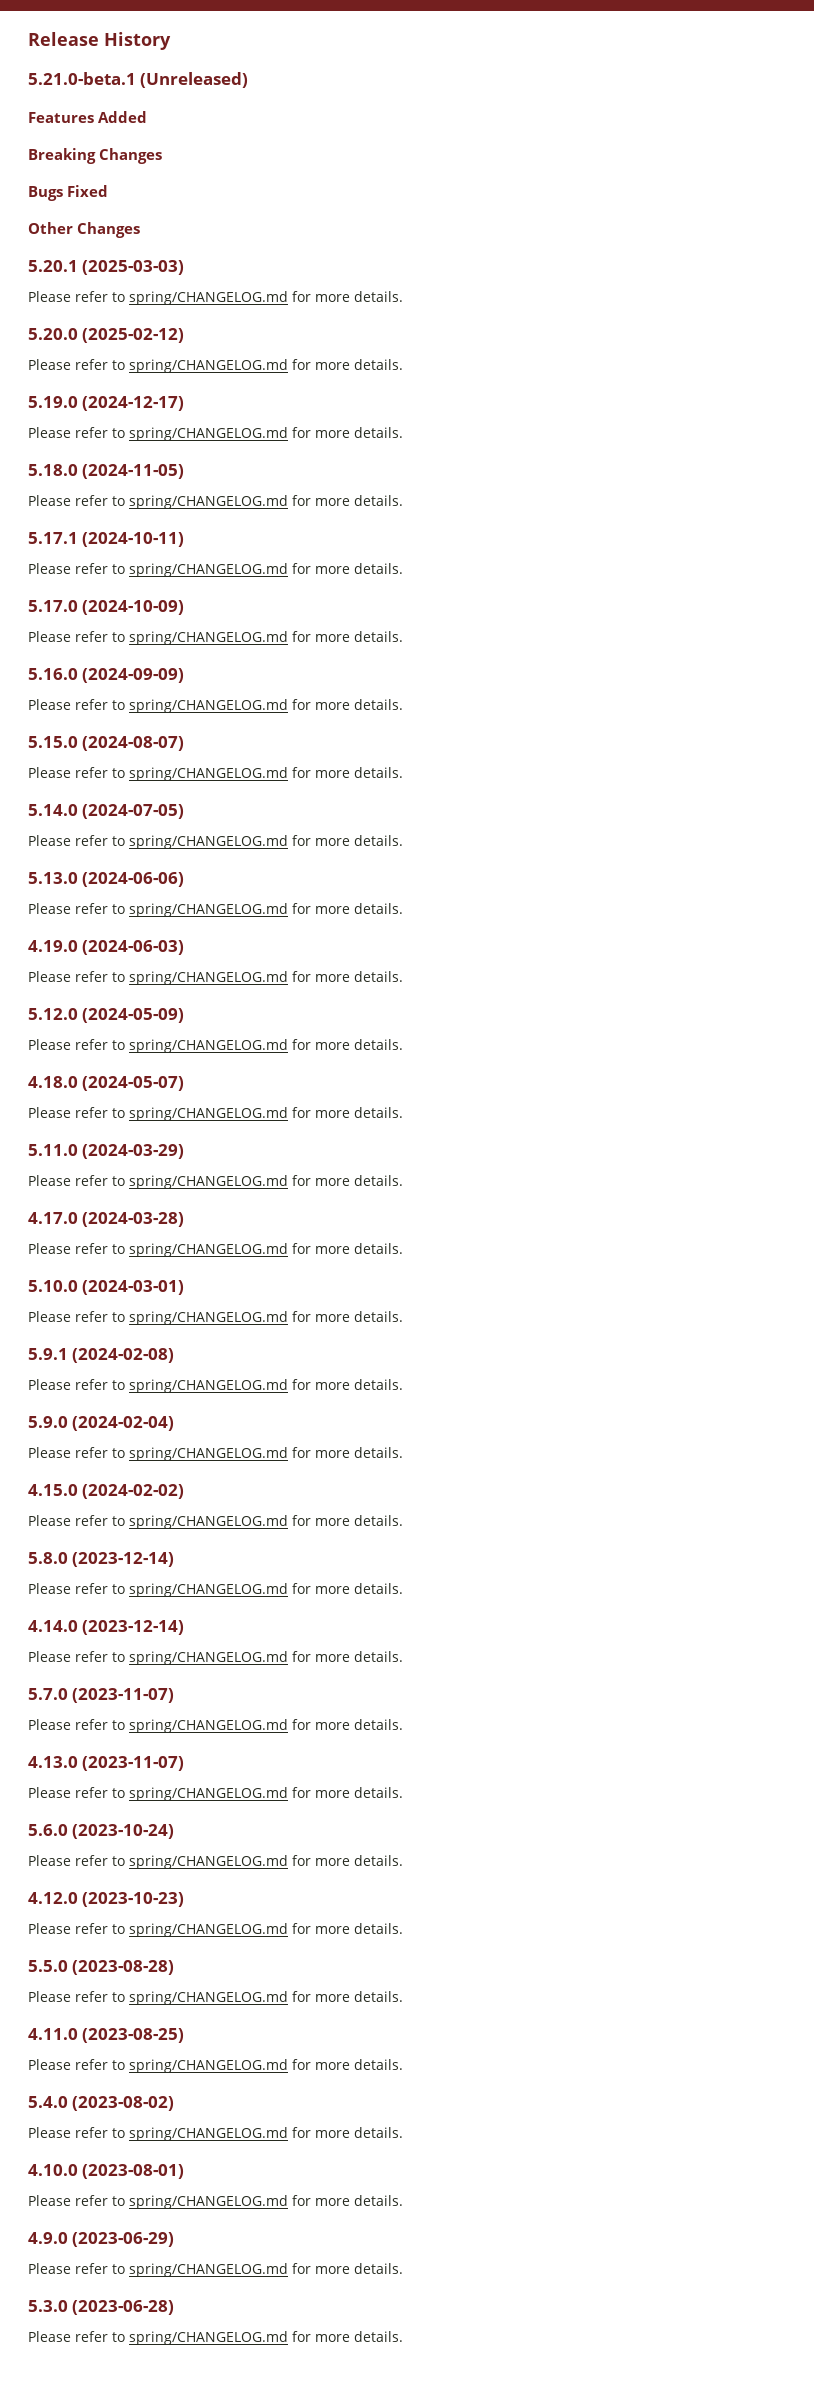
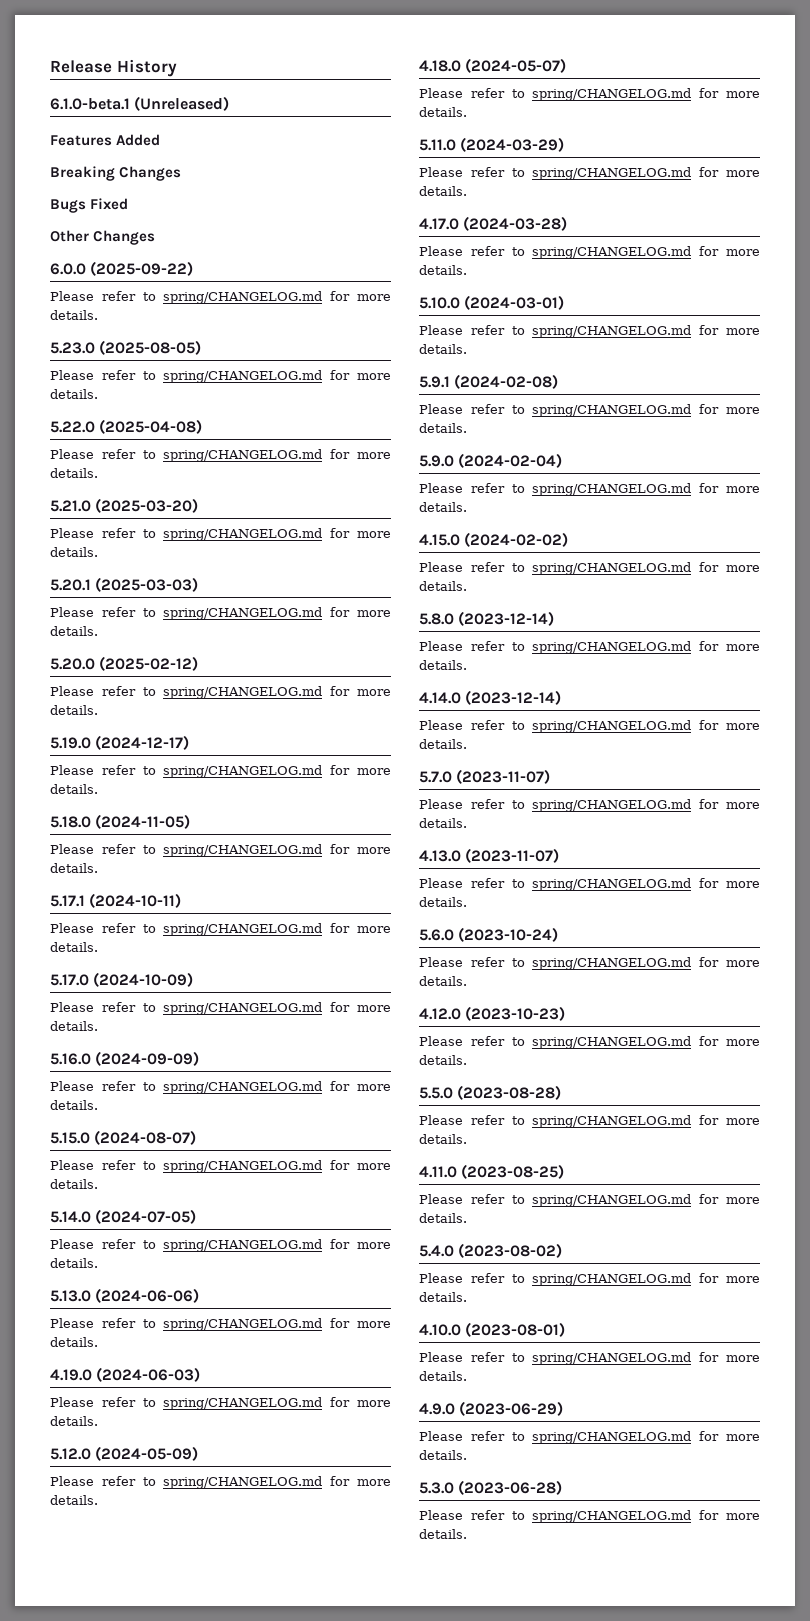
- 5.21.0-beta.1 (Unreleased)
+ 6.1.0-beta.1 (Unreleased)
+ 6.0.0 (2025-09-22)
+ Please refer to spring/CHANGELOG.md for more details.
+ 5.23.0 (2025-08-05)
+ Please refer to spring/CHANGELOG.md for more details.
+ 5.22.0 (2025-04-08)
+ Please refer to spring/CHANGELOG.md for more details.
+ 5.21.0 (2025-03-20)
+ Please refer to spring/CHANGELOG.md for more details.

